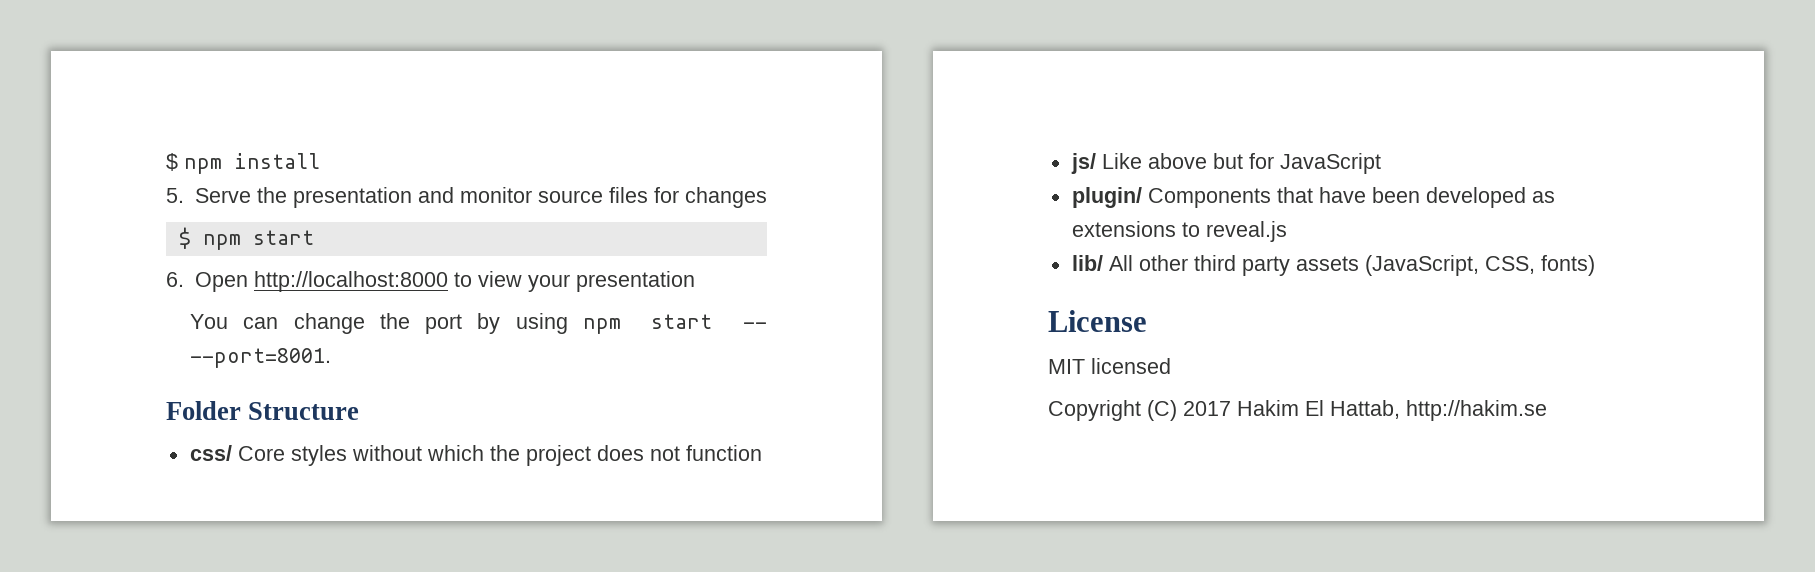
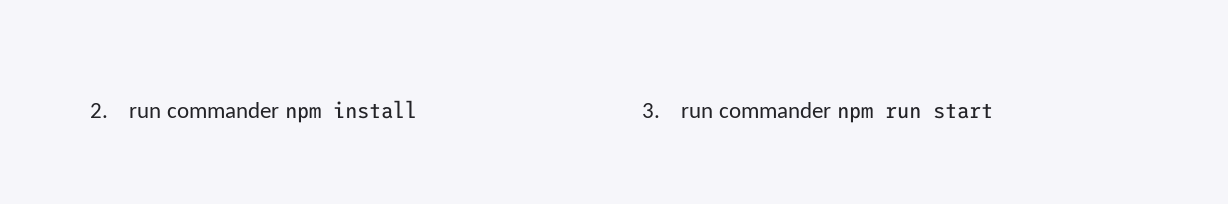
- $ npm install
+ 2. run commander npm install
- 5. Serve the presentation and monitor source files for changes
- $ npm start
- 6. Open http://localhost:8000 to view your presentation
- You can change the port by using npm start -- --port=8001.
- Folder Structure
- css/ Core styles without which the project does not function
- js/ Like above but for JavaScript
- plugin/ Components that have been developed as extensions to reveal.js
- lib/ All other third party assets (JavaScript, CSS, fonts)
- License
- MIT licensed
- Copyright (C) 2017 Hakim El Hattab, http://hakim.se
+ 3. run commander npm run start

